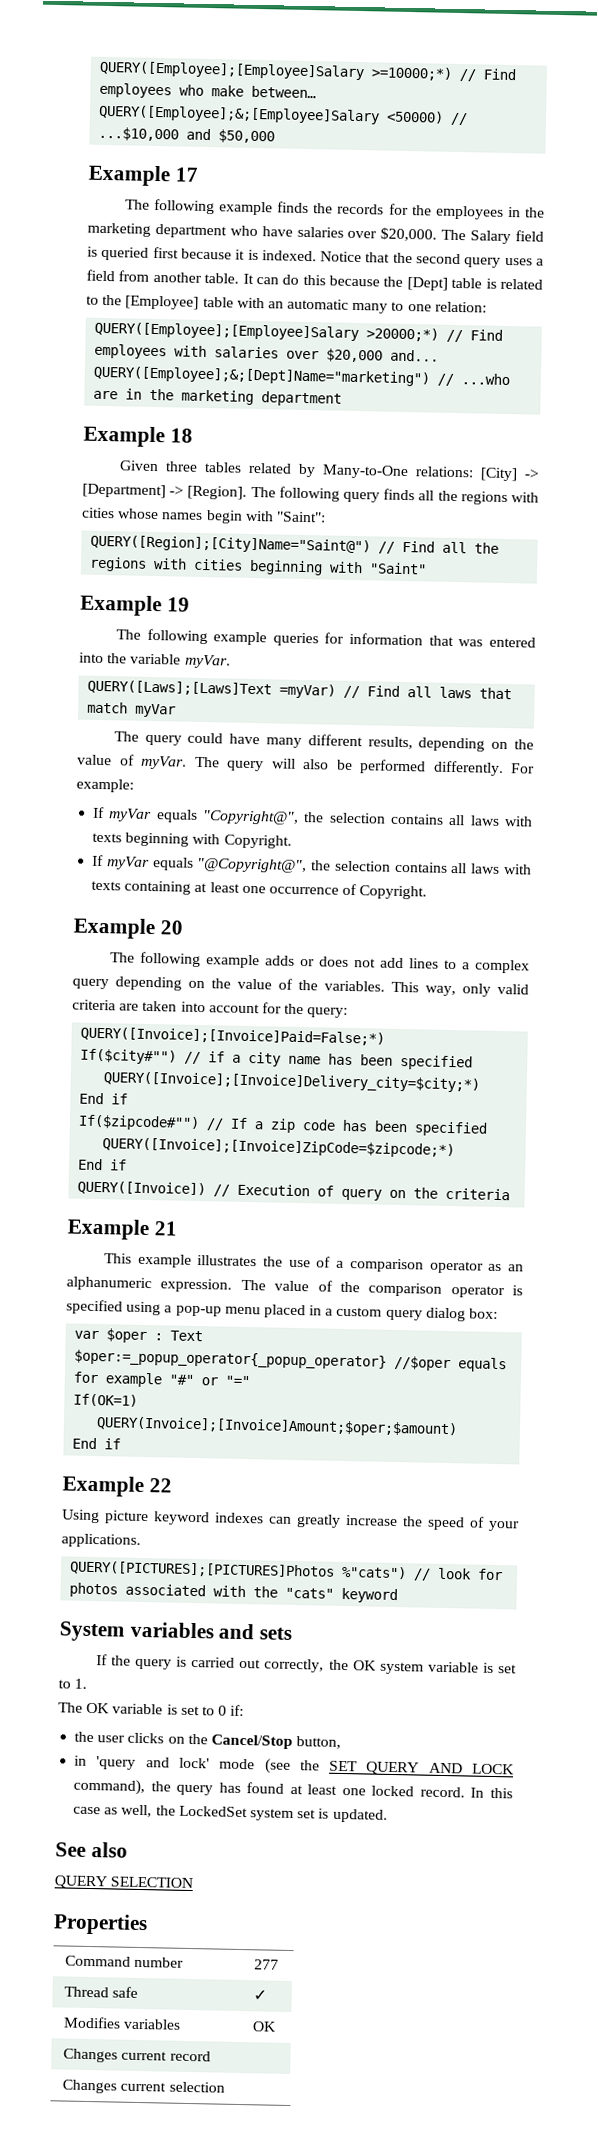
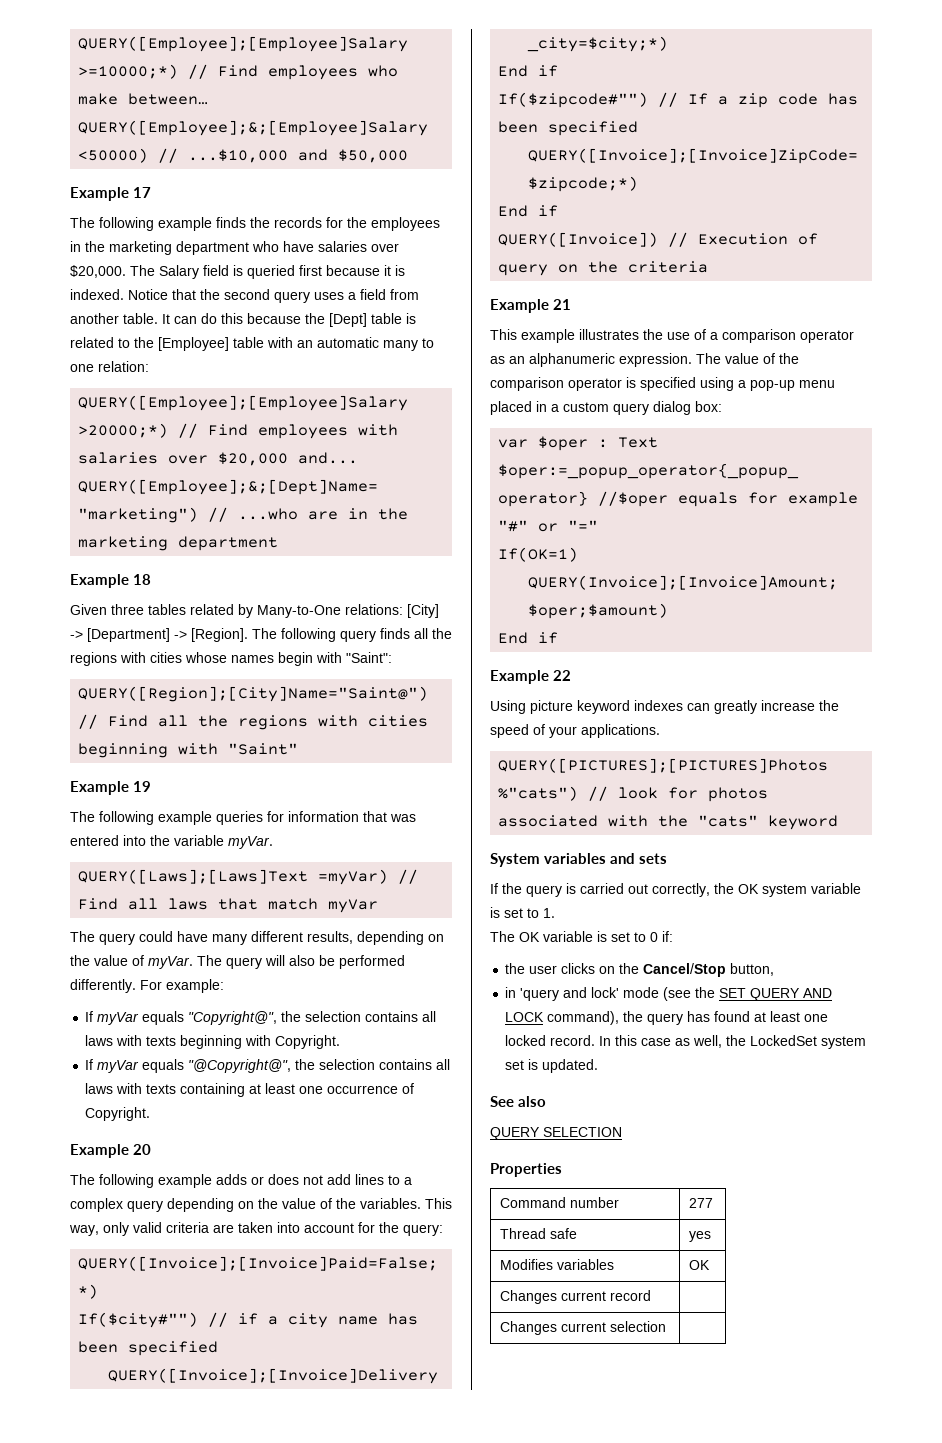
- Thread safe | ✓
+ Thread safe | yes

